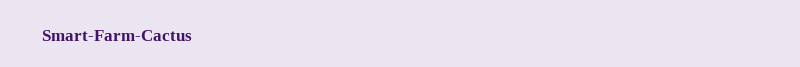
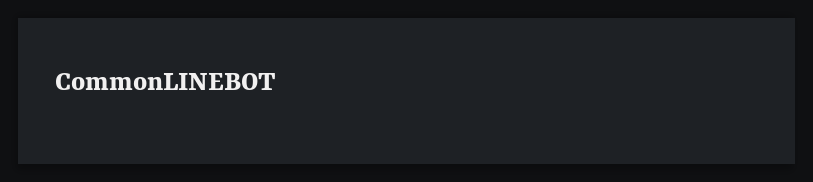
- Smart-Farm-Cactus
+ CommonLINEBOT

